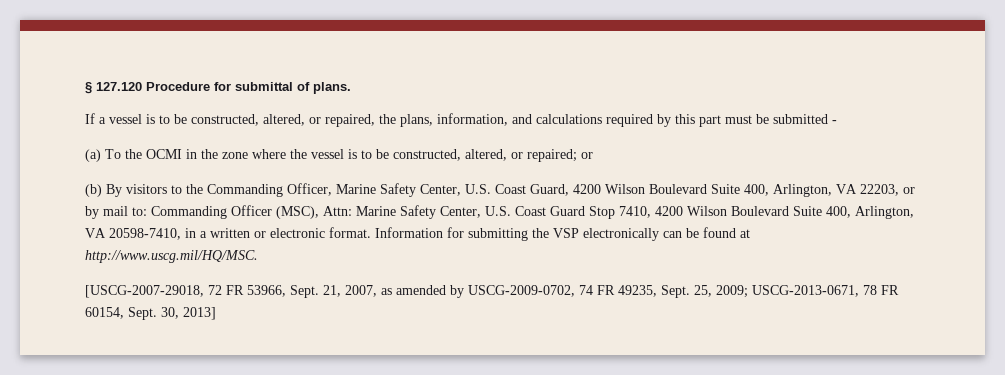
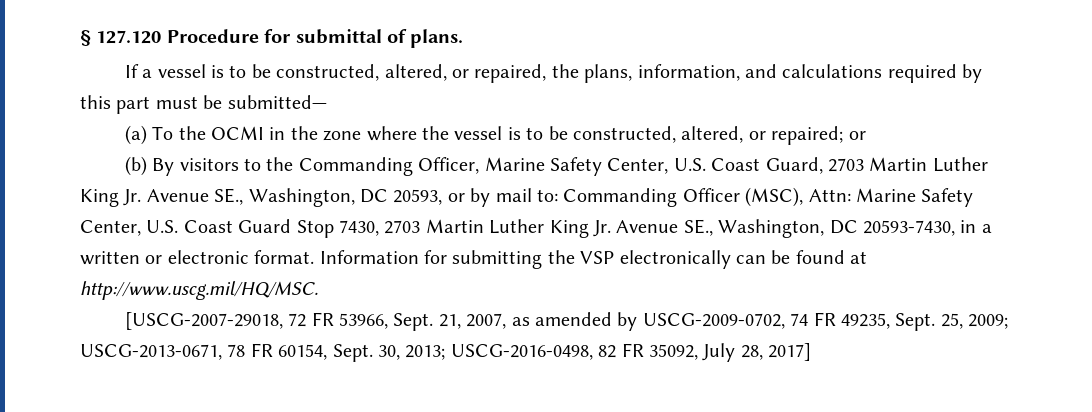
- If a vessel is to be constructed, altered, or repaired, the plans, information, and calculations required by this part must be submitted -
+ If a vessel is to be constructed, altered, or repaired, the plans, information, and calculations required by this part must be submitted—
- (b) By visitors to the Commanding Officer, Marine Safety Center, U.S. Coast Guard, 4200 Wilson Boulevard Suite 400, Arlington, VA 22203, or by mail to: Commanding Officer (MSC), Attn: Marine Safety Center, U.S. Coast Guard Stop 7410, 4200 Wilson Boulevard Suite 400, Arlington, VA 20598-7410, in a written or electronic format.
+ (b) By visitors to the Commanding Officer, Marine Safety Center, U.S. Coast Guard, 2703 Martin Luther King Jr. Avenue SE., Washington, DC 20593, or by mail to: Commanding Officer (MSC), Attn: Marine Safety Center, U.S. Coast Guard Stop 7430, 2703 Martin Luther King Jr. Avenue SE., Washington, DC 20593-7430, in a written or electronic format.
- 30, 2013]
+ 30, 2013; USCG-2016-0498, 82 FR 35092, July 28, 2017]

